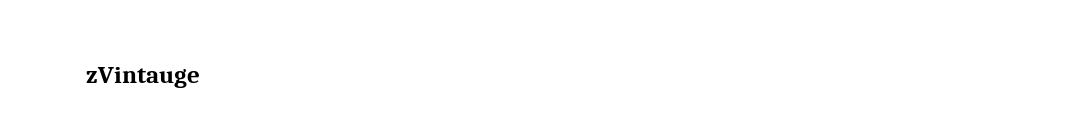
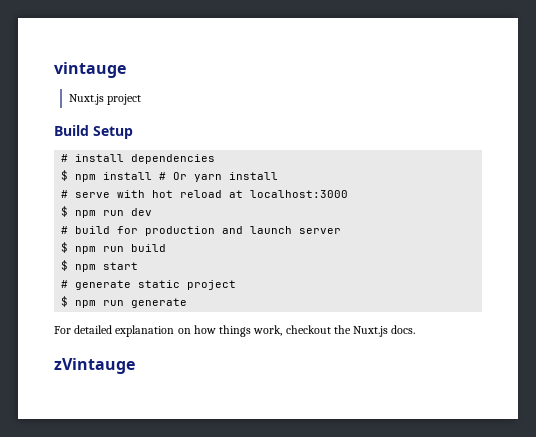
+ vintauge
+ Nuxt.js project
+ Build Setup
+ # install dependencies
+ $ npm install # Or yarn install
+ # serve with hot reload at localhost:3000
+ $ npm run dev
+ # build for production and launch server
+ $ npm run build
+ $ npm start
+ # generate static project
+ $ npm run generate
+ For detailed explanation on how things work, checkout the Nuxt.js docs.

